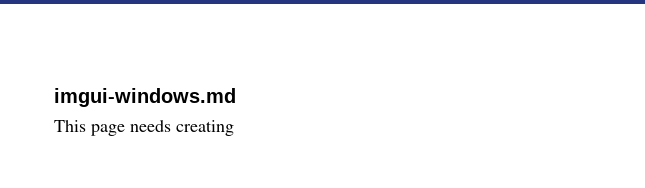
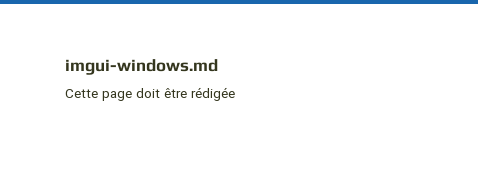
- This page needs creating
+ Cette page doit être rédigée

